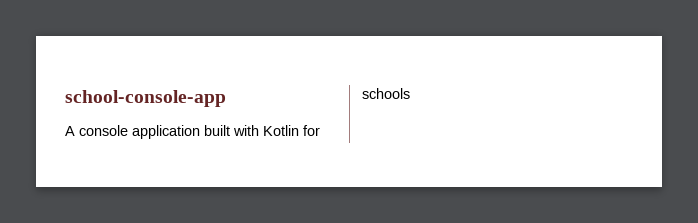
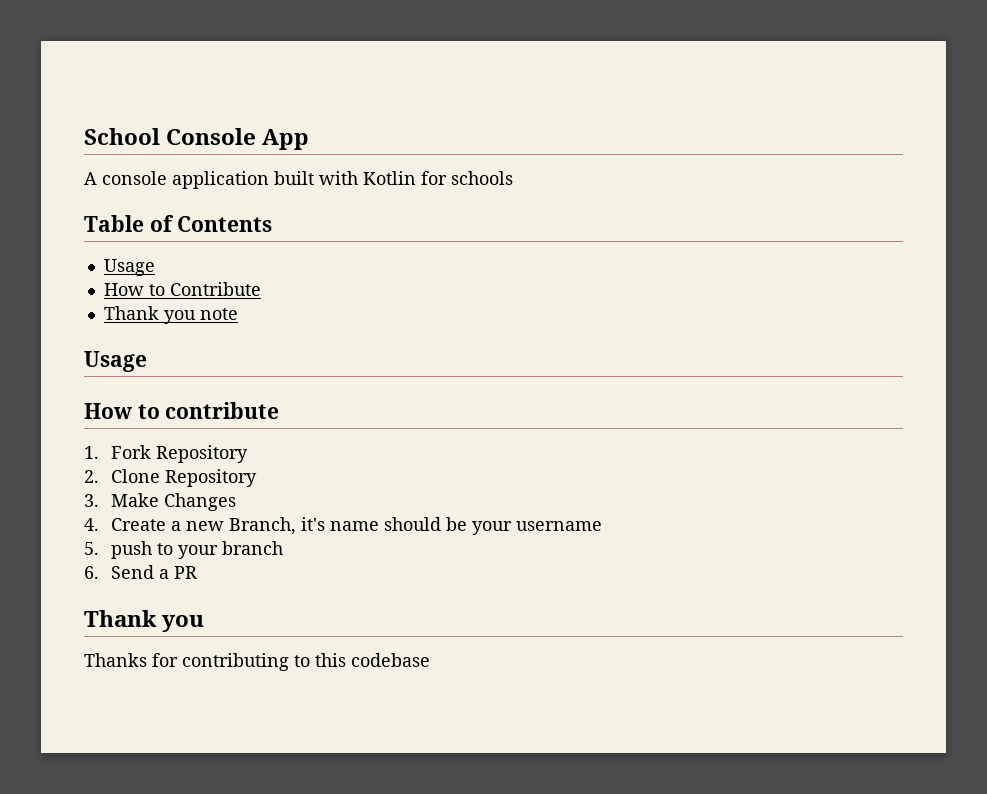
- school-console-app
+ School Console App
+ Table of Contents
+ Usage
+ How to Contribute
+ Thank you note
+ Usage
+ How to contribute
+ 1. Fork Repository
+ 2. Clone Repository
+ 3. Make Changes
+ 4. Create a new Branch, it's name should be your username
+ 5. push to your branch
+ 6. Send a PR
+ Thank you
+ Thanks for contributing to this codebase

